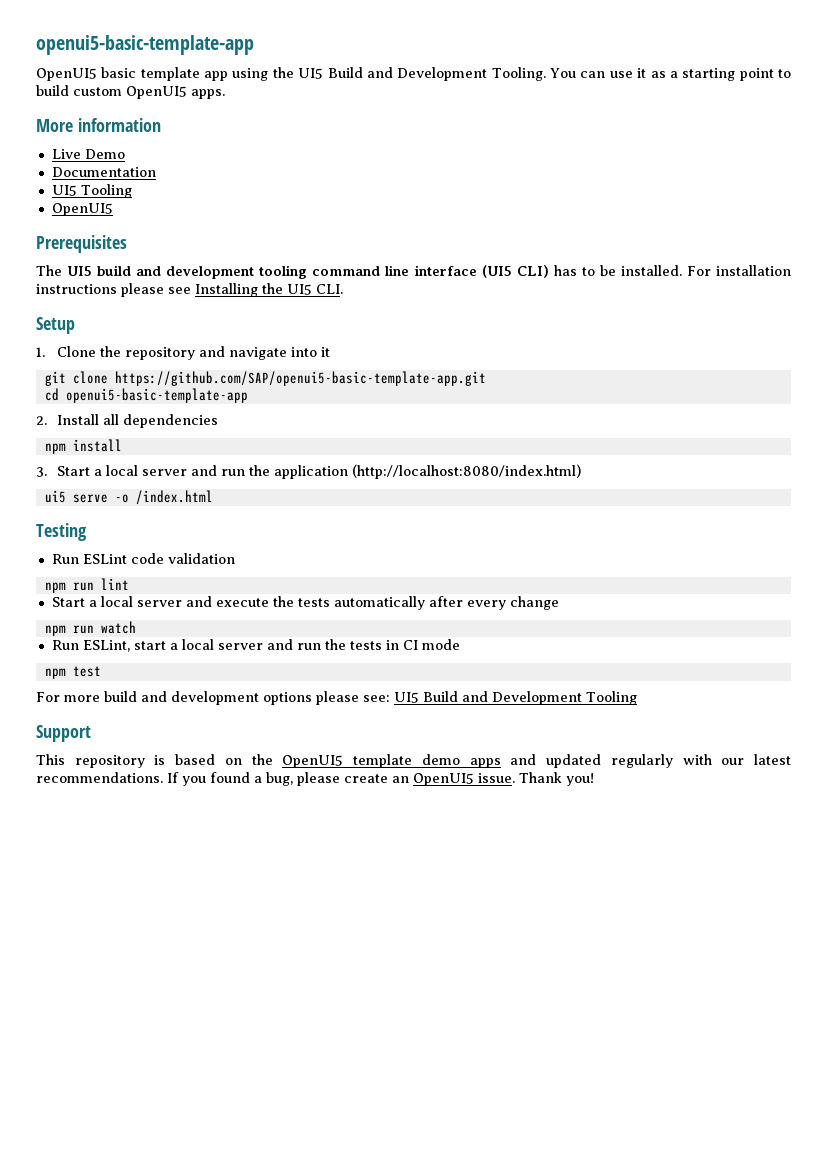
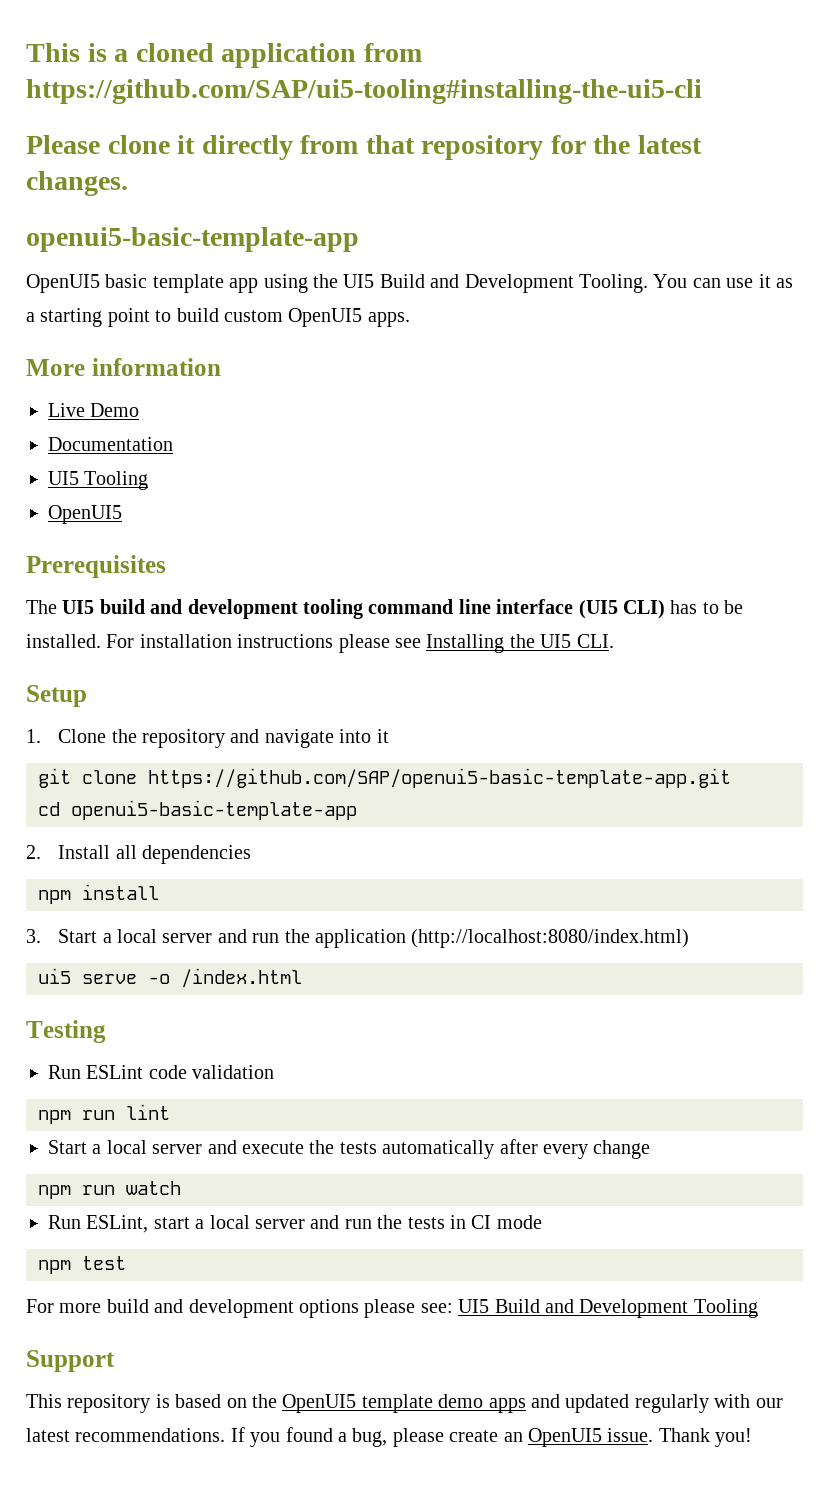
+ This is a cloned application from https://github.com/SAP/ui5-tooling#installing-the-ui5-cli
+ Please clone it directly from that repository for the latest changes.

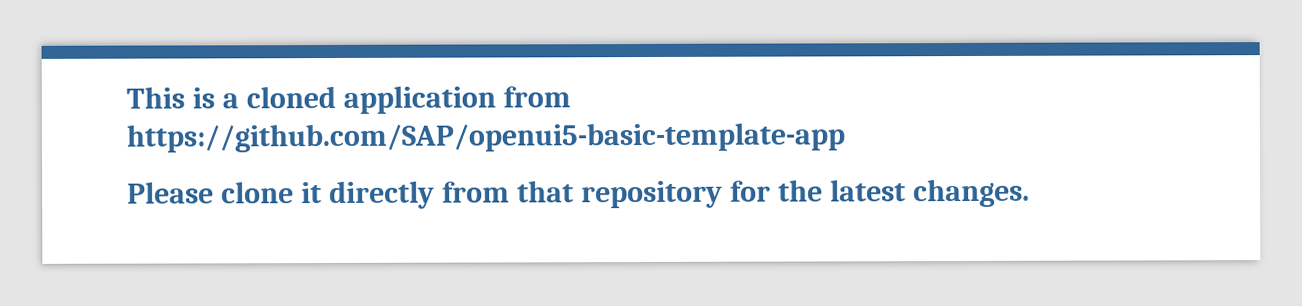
- This is a cloned application from https://github.com/SAP/ui5-tooling#installing-the-ui5-cli
+ This is a cloned application from https://github.com/SAP/openui5-basic-template-app
  Please clone it directly from that repository for the latest changes.
- openui5-basic-template-app
- OpenUI5 basic template app using the UI5 Build and Development Tooling. You can use it as a starting point to build custom OpenUI5 apps.
- More information
- Live Demo
- Documentation
- UI5 Tooling
- OpenUI5
- Prerequisites
- The UI5 build and development tooling command line interface (UI5 CLI) has to be installed. For installation instructions please see Installing the UI5 CLI.
- Setup
- 1. Clone the repository and navigate into it
- git clone https://github.com/SAP/openui5-basic-template-app.git
- cd openui5-basic-template-app
- 2. Install all dependencies
- npm install
- 3. Start a local server and run the application (http://localhost:8080/index.html)
- ui5 serve -o /index.html
- Testing
- Run ESLint code validation
- npm run lint
- Start a local server and execute the tests automatically after every change
- npm run watch
- Run ESLint, start a local server and run the tests in CI mode
- npm test
- For more build and development options please see: UI5 Build and Development Tooling
- Support
- This repository is based on the OpenUI5 template demo apps and updated regularly with our latest recommendations. If you found a bug, please create an OpenUI5 issue. Thank you!

